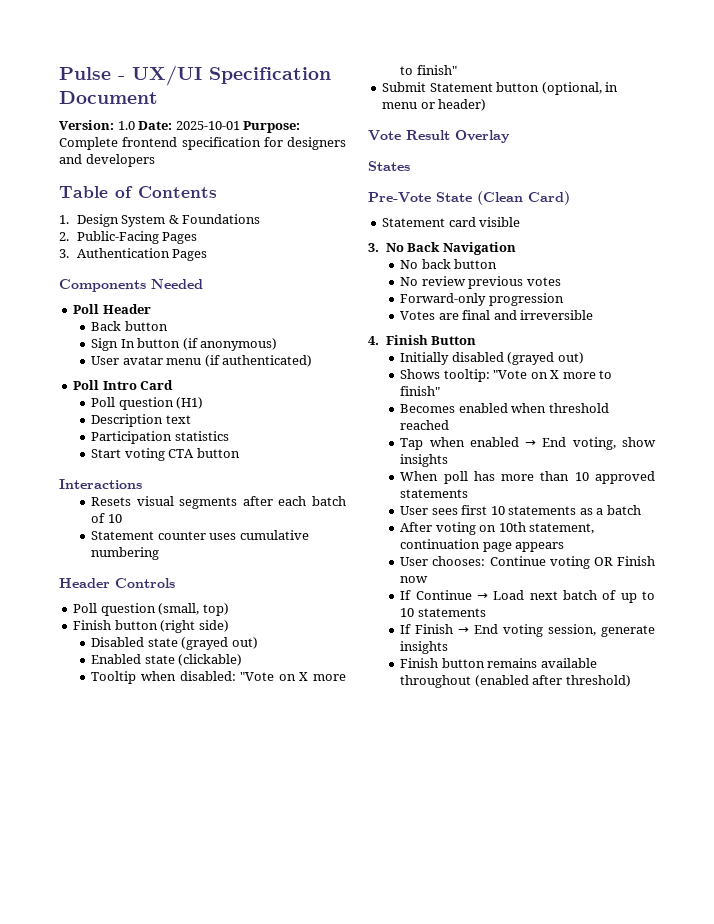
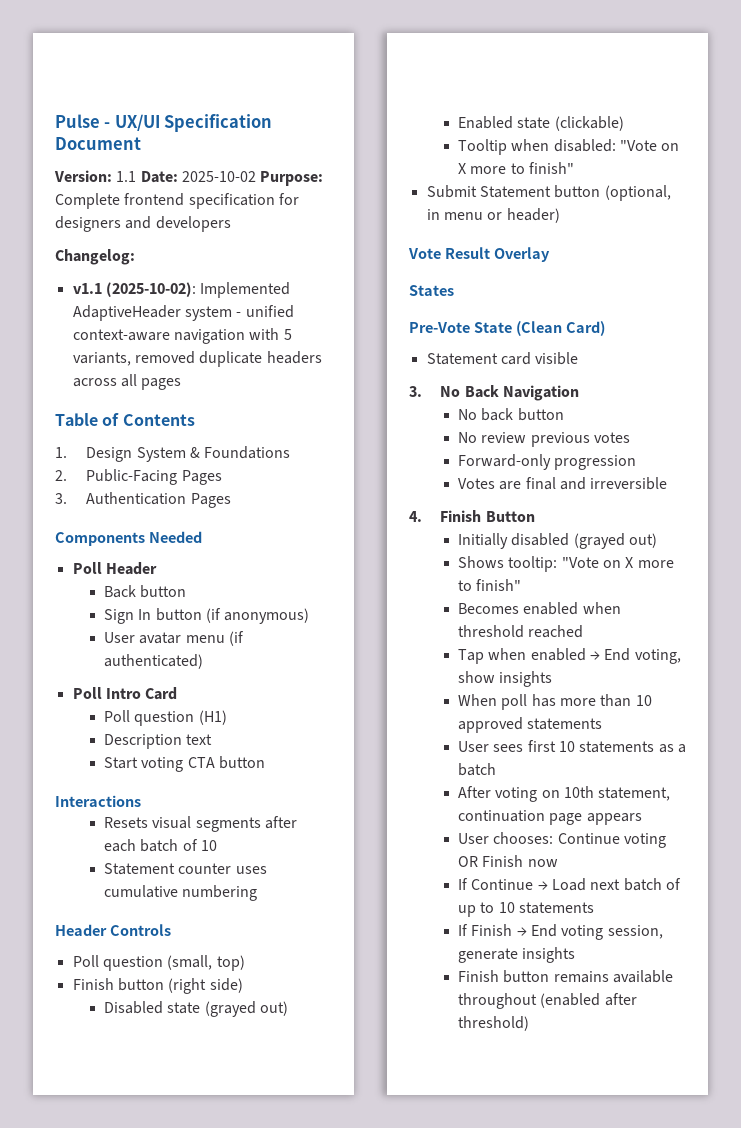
- Version: 1.0 Date: 2025-10-01 Purpose: Complete frontend specification for designers and developers
+ Version: 1.1 Date: 2025-10-02 Purpose: Complete frontend specification for designers and developers
+ Changelog:
+ v1.1 (2025-10-02): Implemented AdaptiveHeader system - unified context-aware navigation with 5 variants, removed duplicate headers across all pages
- Participation statistics

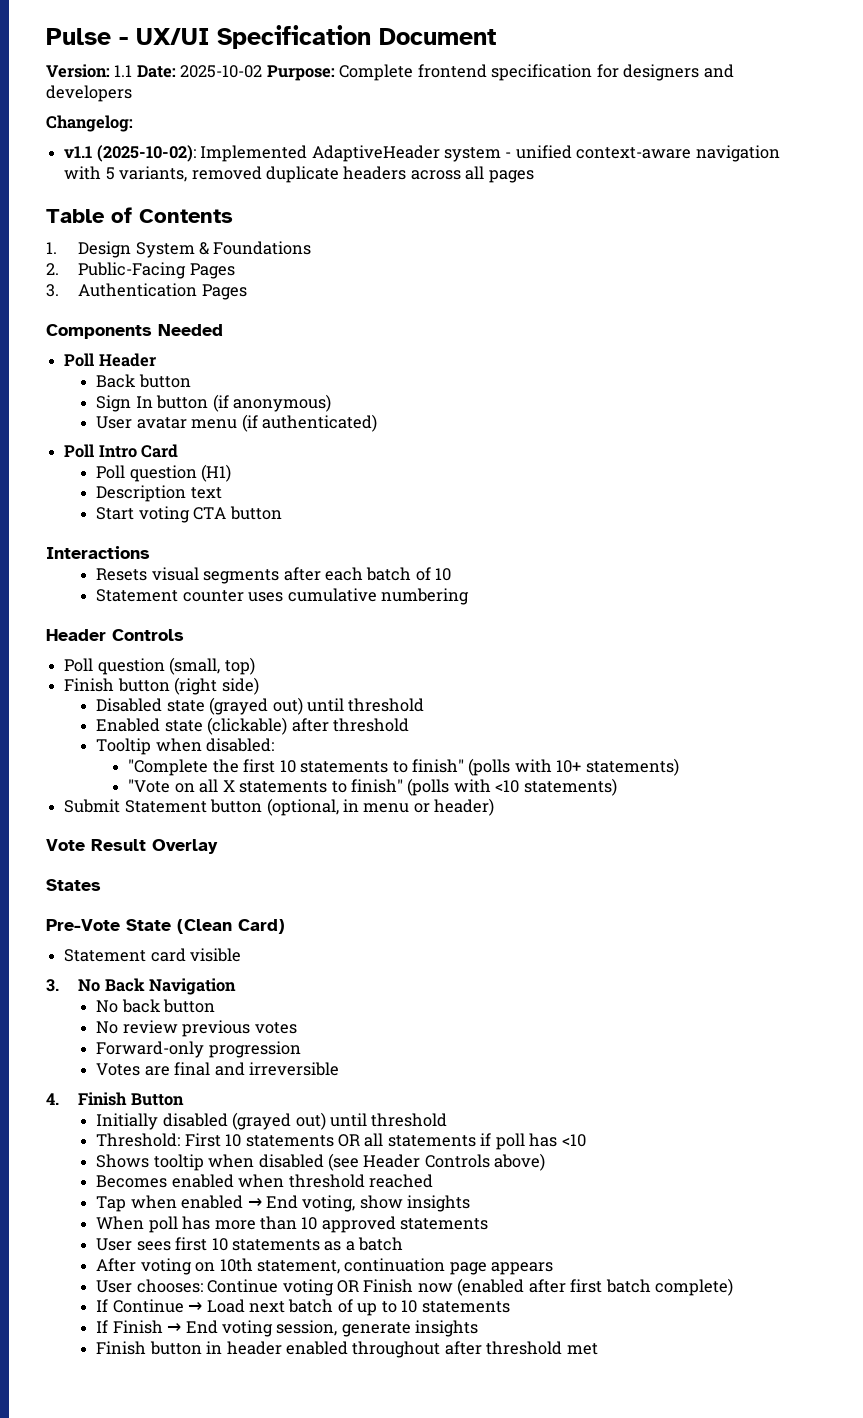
- Disabled state (grayed out)
+ Disabled state (grayed out) until threshold
- Enabled state (clickable)
+ Enabled state (clickable) after threshold
- Tooltip when disabled: "Vote on X more to finish"
+ Tooltip when disabled:
+ "Complete the first 10 statements to finish" (polls with 10+ statements)
+ "Vote on all X statements to finish" (polls with <10 statements)
- Initially disabled (grayed out)
- Shows tooltip: "Vote on X more to finish"
+ Initially disabled (grayed out) until threshold
+ Threshold: First 10 statements OR all statements if poll has <10
+ Shows tooltip when disabled (see Header Controls above)
- User chooses: Continue voting OR Finish now
+ User chooses: Continue voting OR Finish now (enabled after first batch complete)
- Finish button remains available throughout (enabled after threshold)
+ Finish button in header enabled throughout after threshold met

